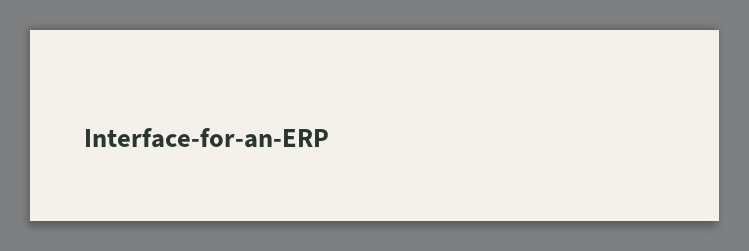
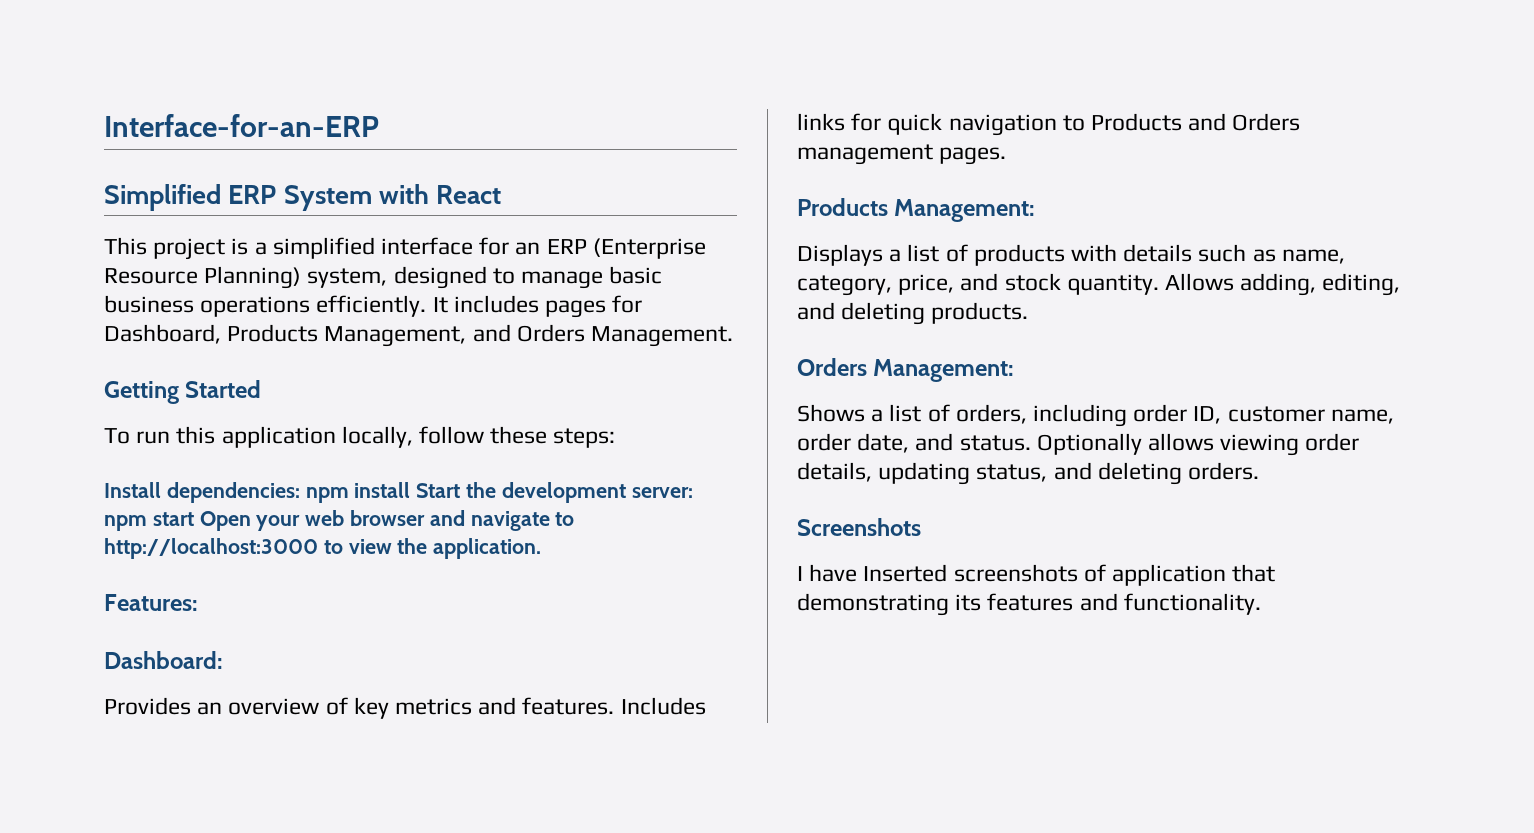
+ Simplified ERP System with React
+ This project is a simplified interface for an ERP (Enterprise Resource Planning) system, designed to manage basic business operations efficiently. It includes pages for Dashboard, Products Management, and Orders Management.
+ Getting Started
+ To run this application locally, follow these steps:
+ Install dependencies: npm install Start the development server: npm start Open your web browser and navigate to http://localhost:3000 to view the application.
+ Features:
+ Dashboard:
+ Provides an overview of key metrics and features. Includes links for quick navigation to Products and Orders management pages.
+ Products Management:
+ Displays a list of products with details such as name, category, price, and stock quantity. Allows adding, editing, and deleting products.
+ Orders Management:
+ Shows a list of orders, including order ID, customer name, order date, and status. Optionally allows viewing order details, updating status, and deleting orders.
+ Screenshots
+ I have Inserted screenshots of application that demonstrating its features and functionality.

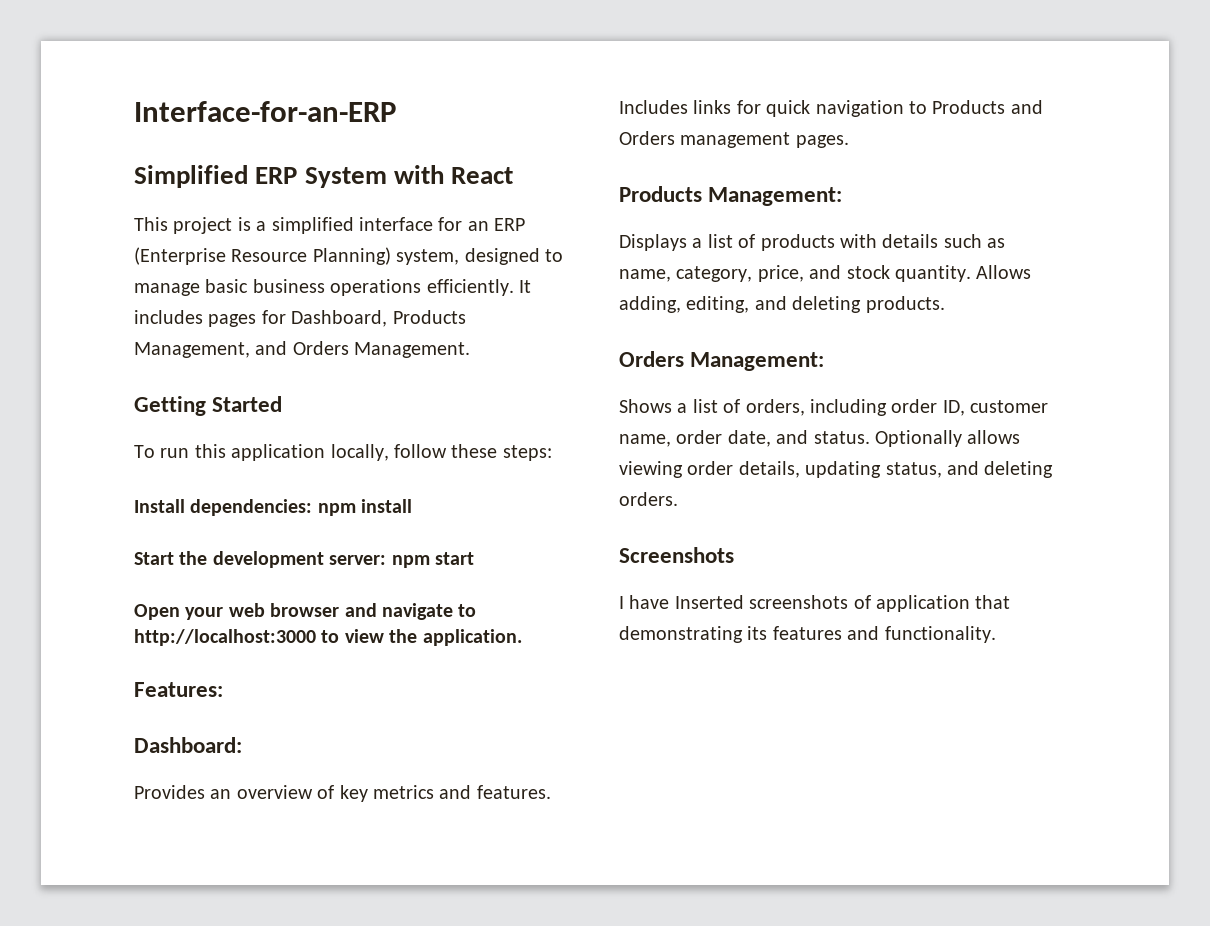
- Install dependencies: npm install Start the development server: npm start Open your web browser and navigate to http://localhost:3000 to view the application.
+ Install dependencies: npm install
+ Start the development server: npm start
+ Open your web browser and navigate to http://localhost:3000 to view the application.

